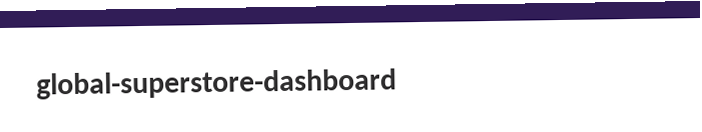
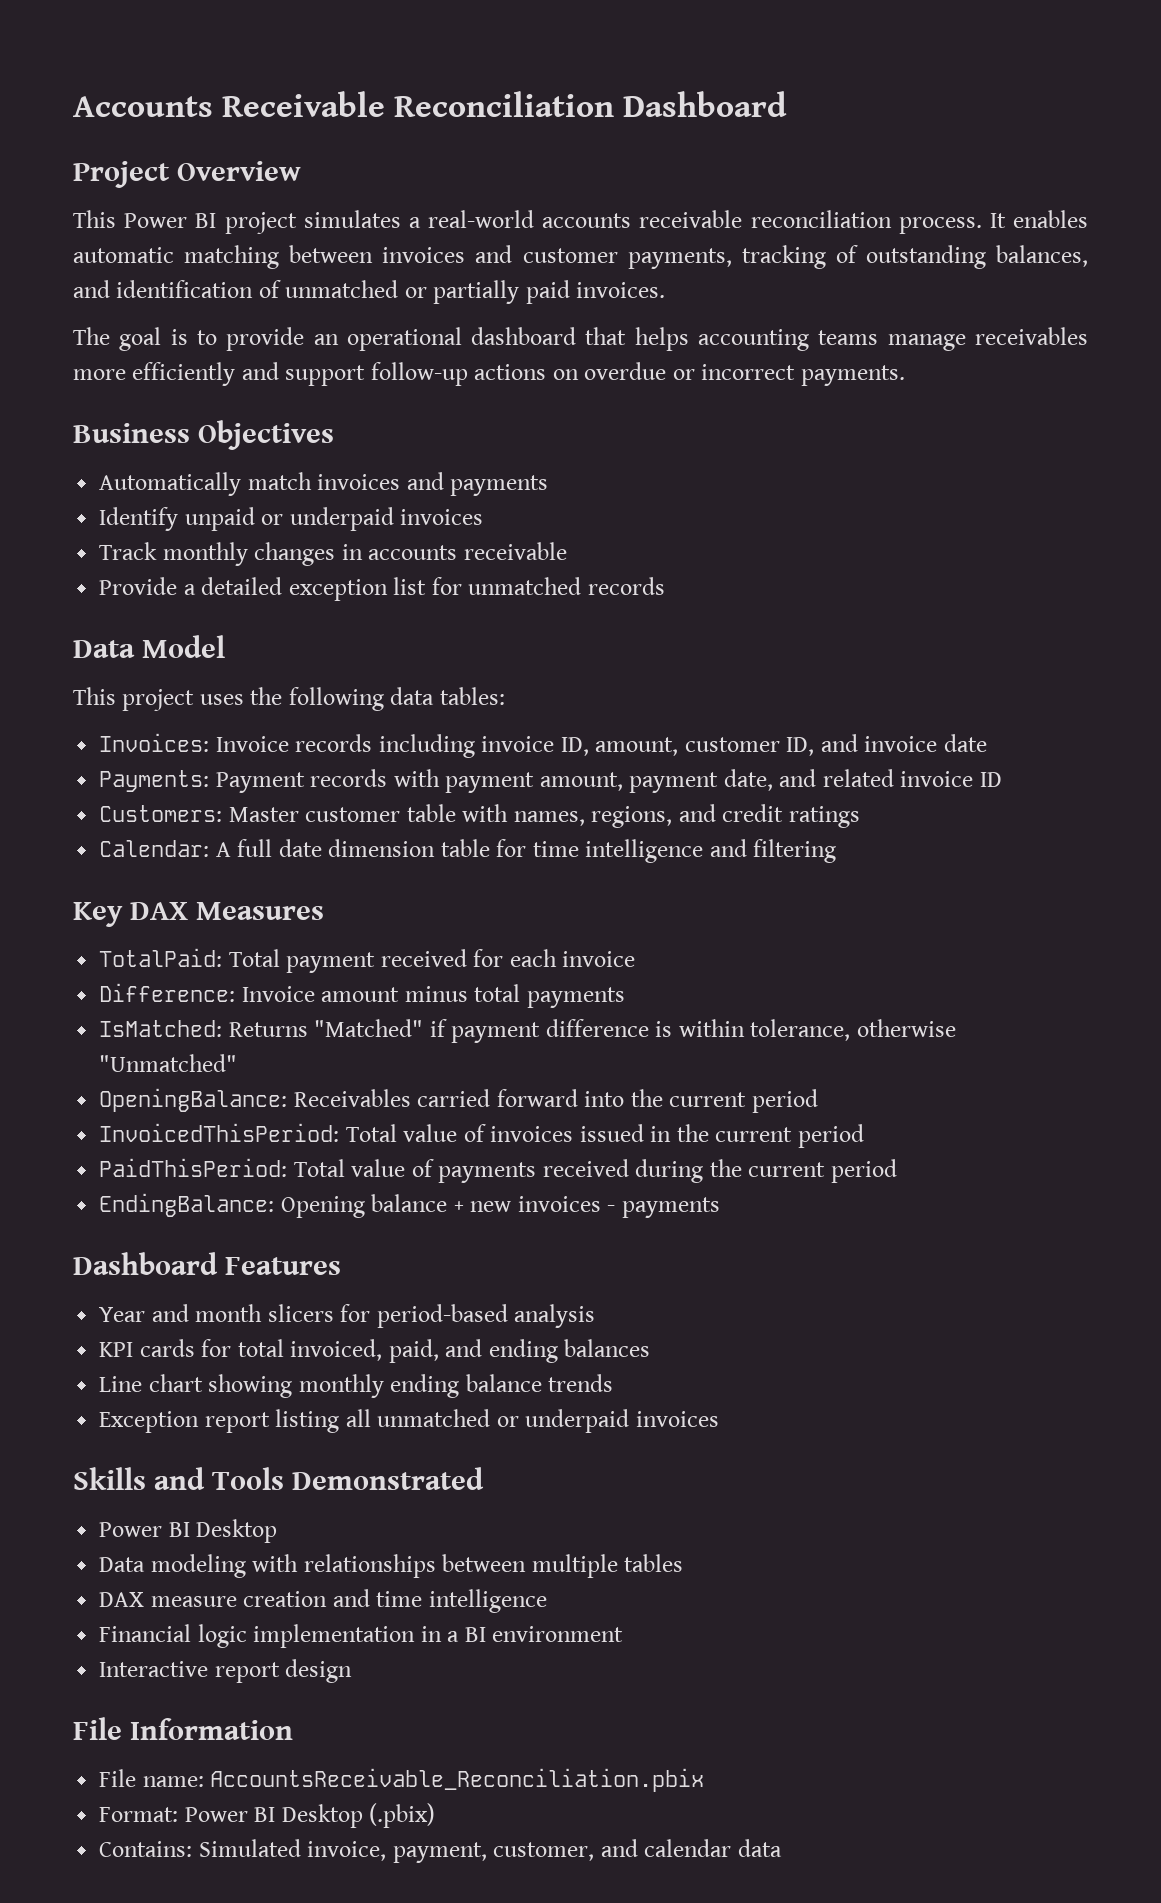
- global-superstore-dashboard
+ Accounts Receivable Reconciliation Dashboard
+ Project Overview
+ This Power BI project simulates a real-world accounts receivable reconciliation process. It enables automatic matching between invoices and customer payments, tracking of outstanding balances, and identification of unmatched or partially paid invoices.
+ The goal is to provide an operational dashboard that helps accounting teams manage receivables more efficiently and support follow-up actions on overdue or incorrect payments.
+ Business Objectives
+ Automatically match invoices and payments
+ Identify unpaid or underpaid invoices
+ Track monthly changes in accounts receivable
+ Provide a detailed exception list for unmatched records
+ Data Model
+ This project uses the following data tables:
+ Invoices: Invoice records including invoice ID, amount, customer ID, and invoice date
+ Payments: Payment records with payment amount, payment date, and related invoice ID
+ Customers: Master customer table with names, regions, and credit ratings
+ Calendar: A full date dimension table for time intelligence and filtering
+ Key DAX Measures
+ TotalPaid: Total payment received for each invoice
+ Difference: Invoice amount minus total payments
+ IsMatched: Returns "Matched" if payment difference is within tolerance, otherwise "Unmatched"
+ OpeningBalance: Receivables carried forward into the current period
+ InvoicedThisPeriod: Total value of invoices issued in the current period
+ PaidThisPeriod: Total value of payments received during the current period
+ EndingBalance: Opening balance + new invoices - payments
+ Dashboard Features
+ Year and month slicers for period-based analysis
+ KPI cards for total invoiced, paid, and ending balances
+ Line chart showing monthly ending balance trends
+ Exception report listing all unmatched or underpaid invoices
+ Skills and Tools Demonstrated
+ Power BI Desktop
+ Data modeling with relationships between multiple tables
+ DAX measure creation and time intelligence
+ Financial logic implementation in a BI environment
+ Interactive report design
+ File Information
+ File name: AccountsReceivable_Reconciliation.pbix
+ Format: Power BI Desktop (.pbix)
+ Contains: Simulated invoice, payment, customer, and calendar data

